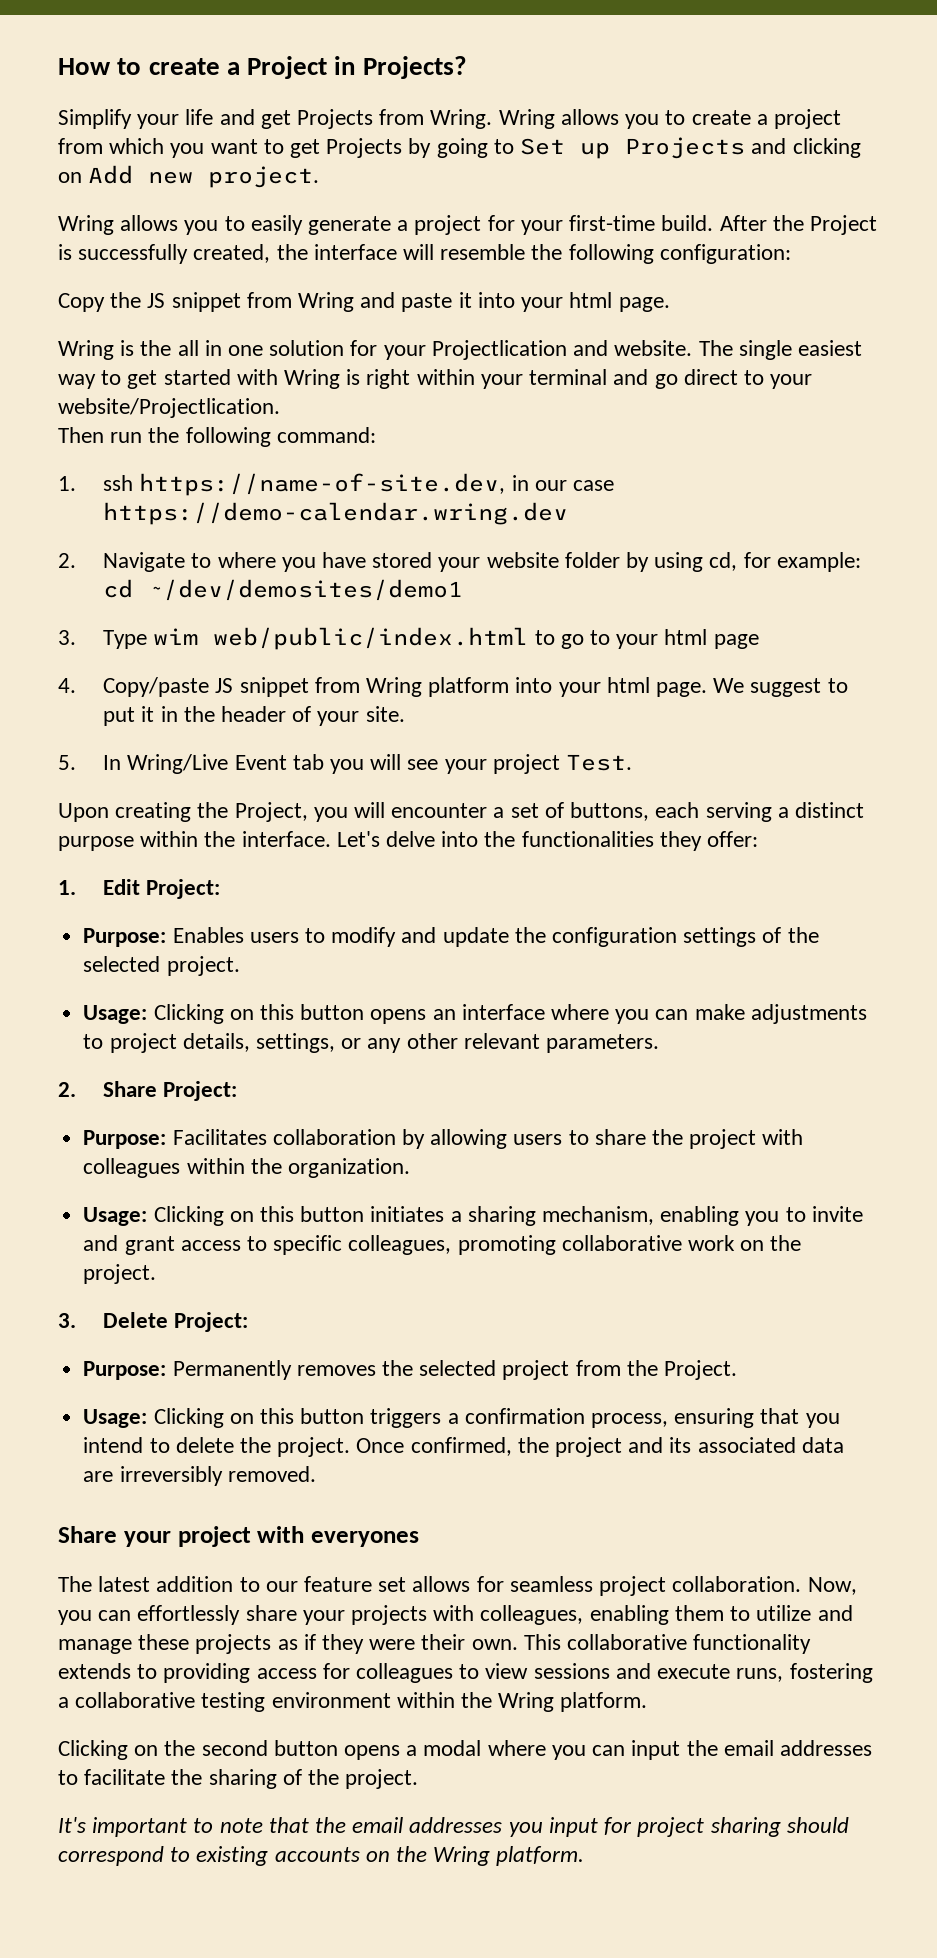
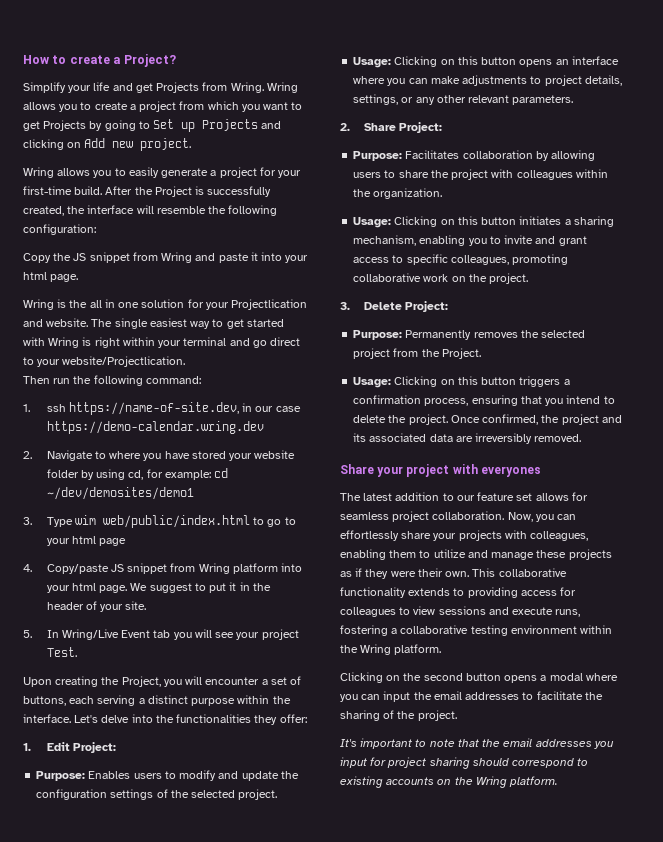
- How to create a Project in Projects?
+ How to create a Project?

